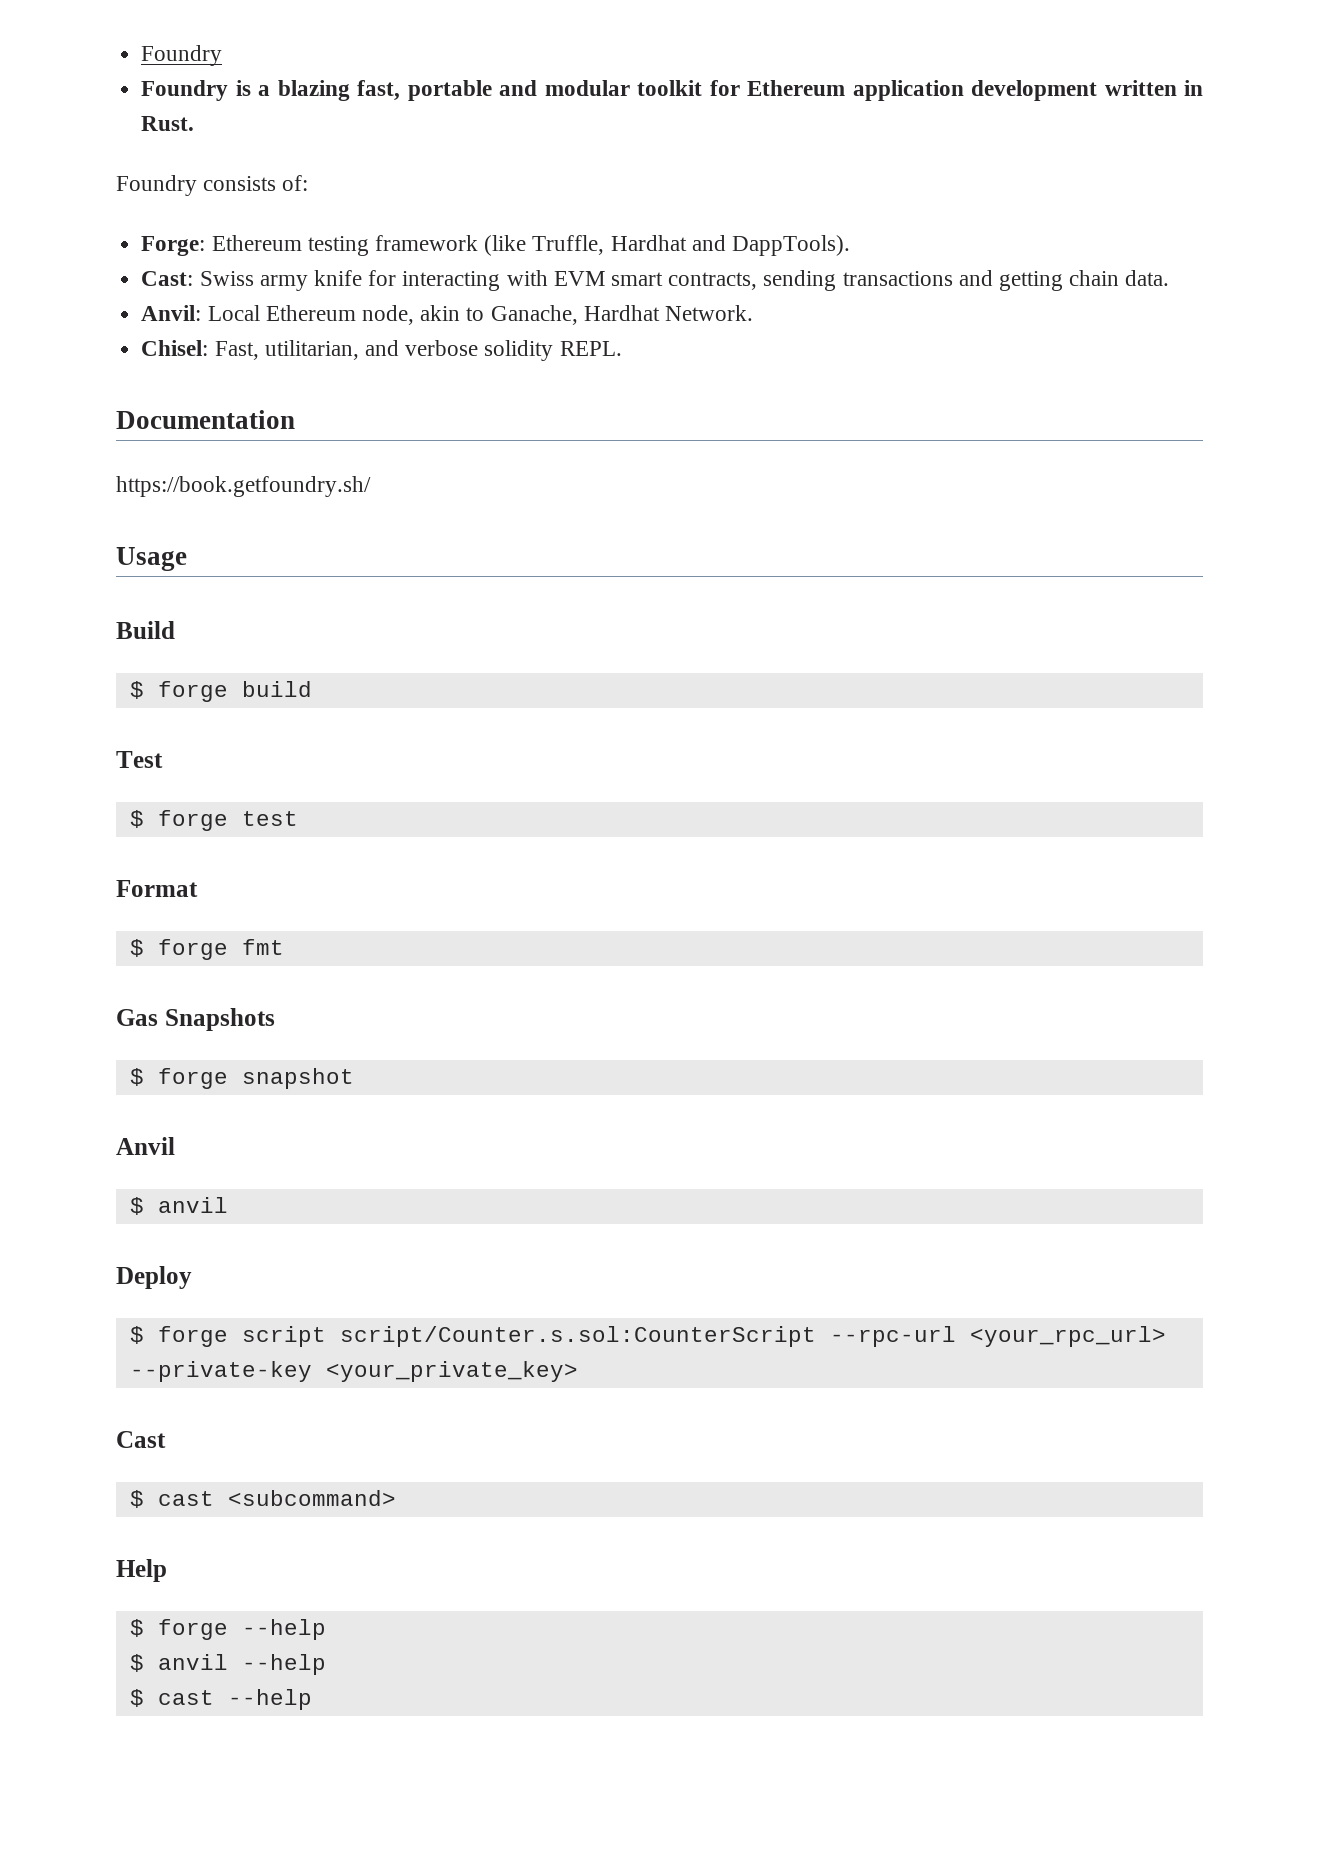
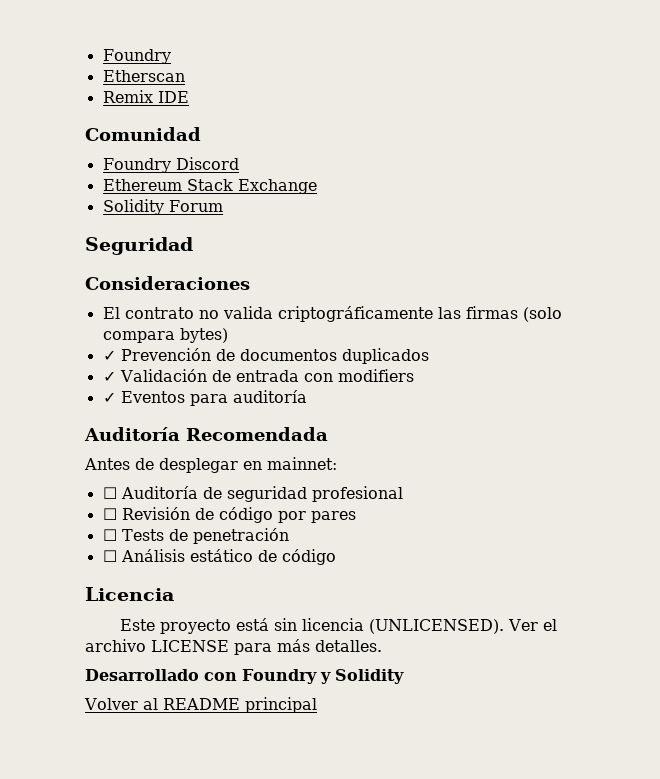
- Foundry is a blazing fast, portable and modular toolkit for Ethereum application development written in Rust.
- Foundry consists of:
- Forge: Ethereum testing framework (like Truffle, Hardhat and DappTools).
- Cast: Swiss army knife for interacting with EVM smart contracts, sending transactions and getting chain data.
- Anvil: Local Ethereum node, akin to Ganache, Hardhat Network.
- Chisel: Fast, utilitarian, and verbose solidity REPL.
- Documentation
- https://book.getfoundry.sh/
- Usage
- Build
- $ forge build
- Test
- $ forge test
- Format
- $ forge fmt
- Gas Snapshots
- $ forge snapshot
- Anvil
- $ anvil
- Deploy
- $ forge script script/Counter.s.sol:CounterScript --rpc-url <your_rpc_url> --private-key <your_private_key>
- Cast
- $ cast <subcommand>
- Help
- $ forge --help
- $ anvil --help
- $ cast --help
+ Etherscan
+ Remix IDE
+ Comunidad
+ Foundry Discord
+ Ethereum Stack Exchange
+ Solidity Forum
+ Seguridad
+ Consideraciones
+ El contrato no valida criptográficamente las firmas (solo compara bytes)
+ ✓ Prevención de documentos duplicados
+ ✓ Validación de entrada con modifiers
+ ✓ Eventos para auditoría
+ Auditoría Recomendada
+ Antes de desplegar en mainnet:
+ ☐ Auditoría de seguridad profesional
+ ☐ Revisión de código por pares
+ ☐ Tests de penetración
+ ☐ Análisis estático de código
+ Licencia
+ Este proyecto está sin licencia (UNLICENSED). Ver el archivo LICENSE para más detalles.
+ Desarrollado con Foundry y Solidity
+ Volver al README principal

